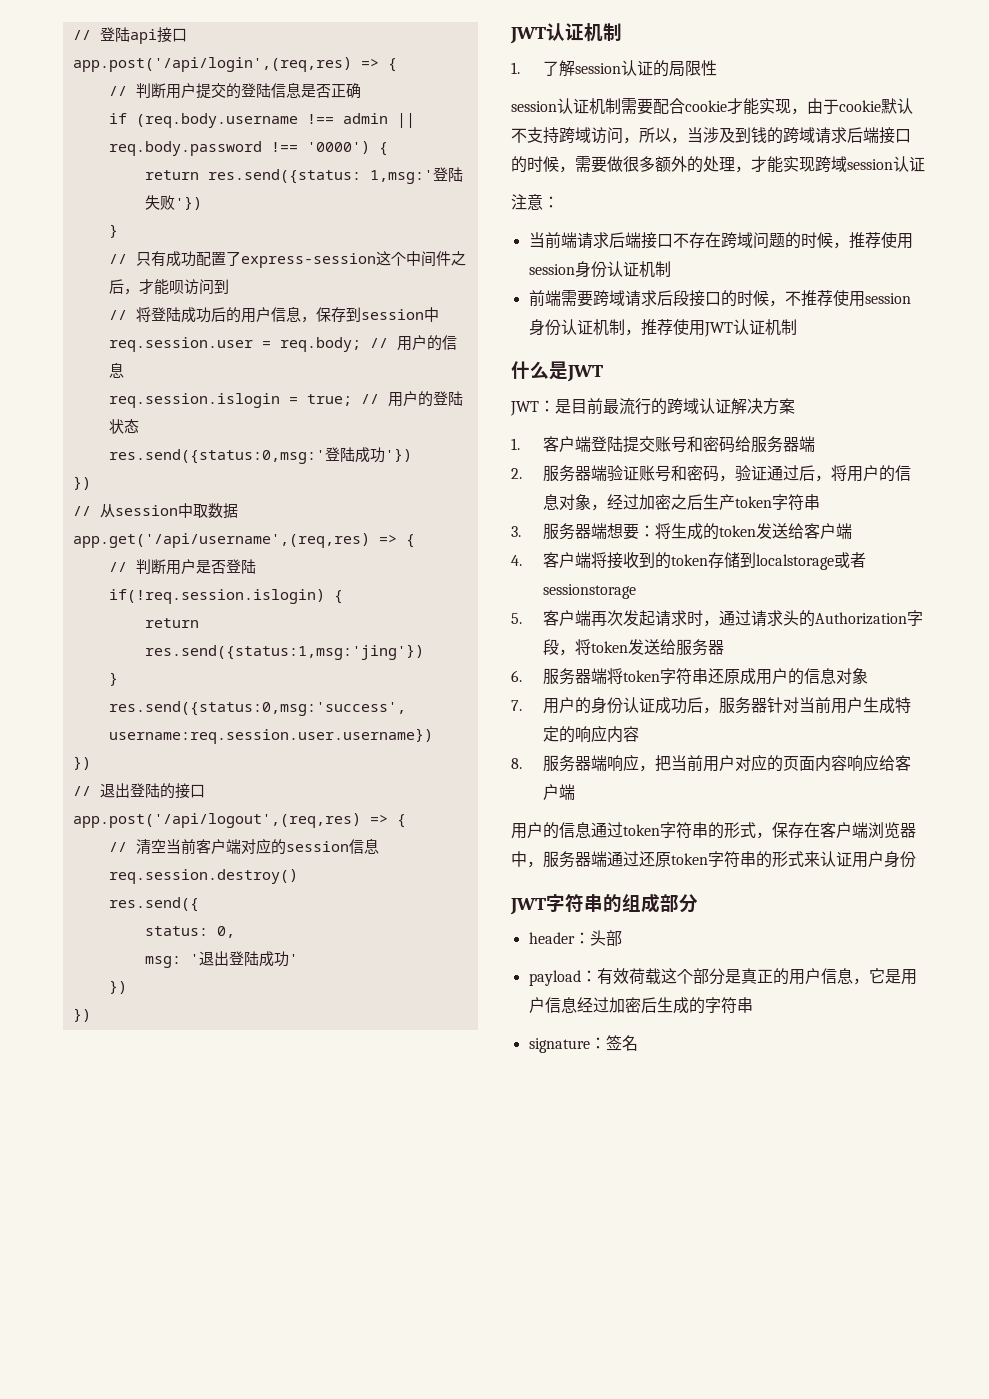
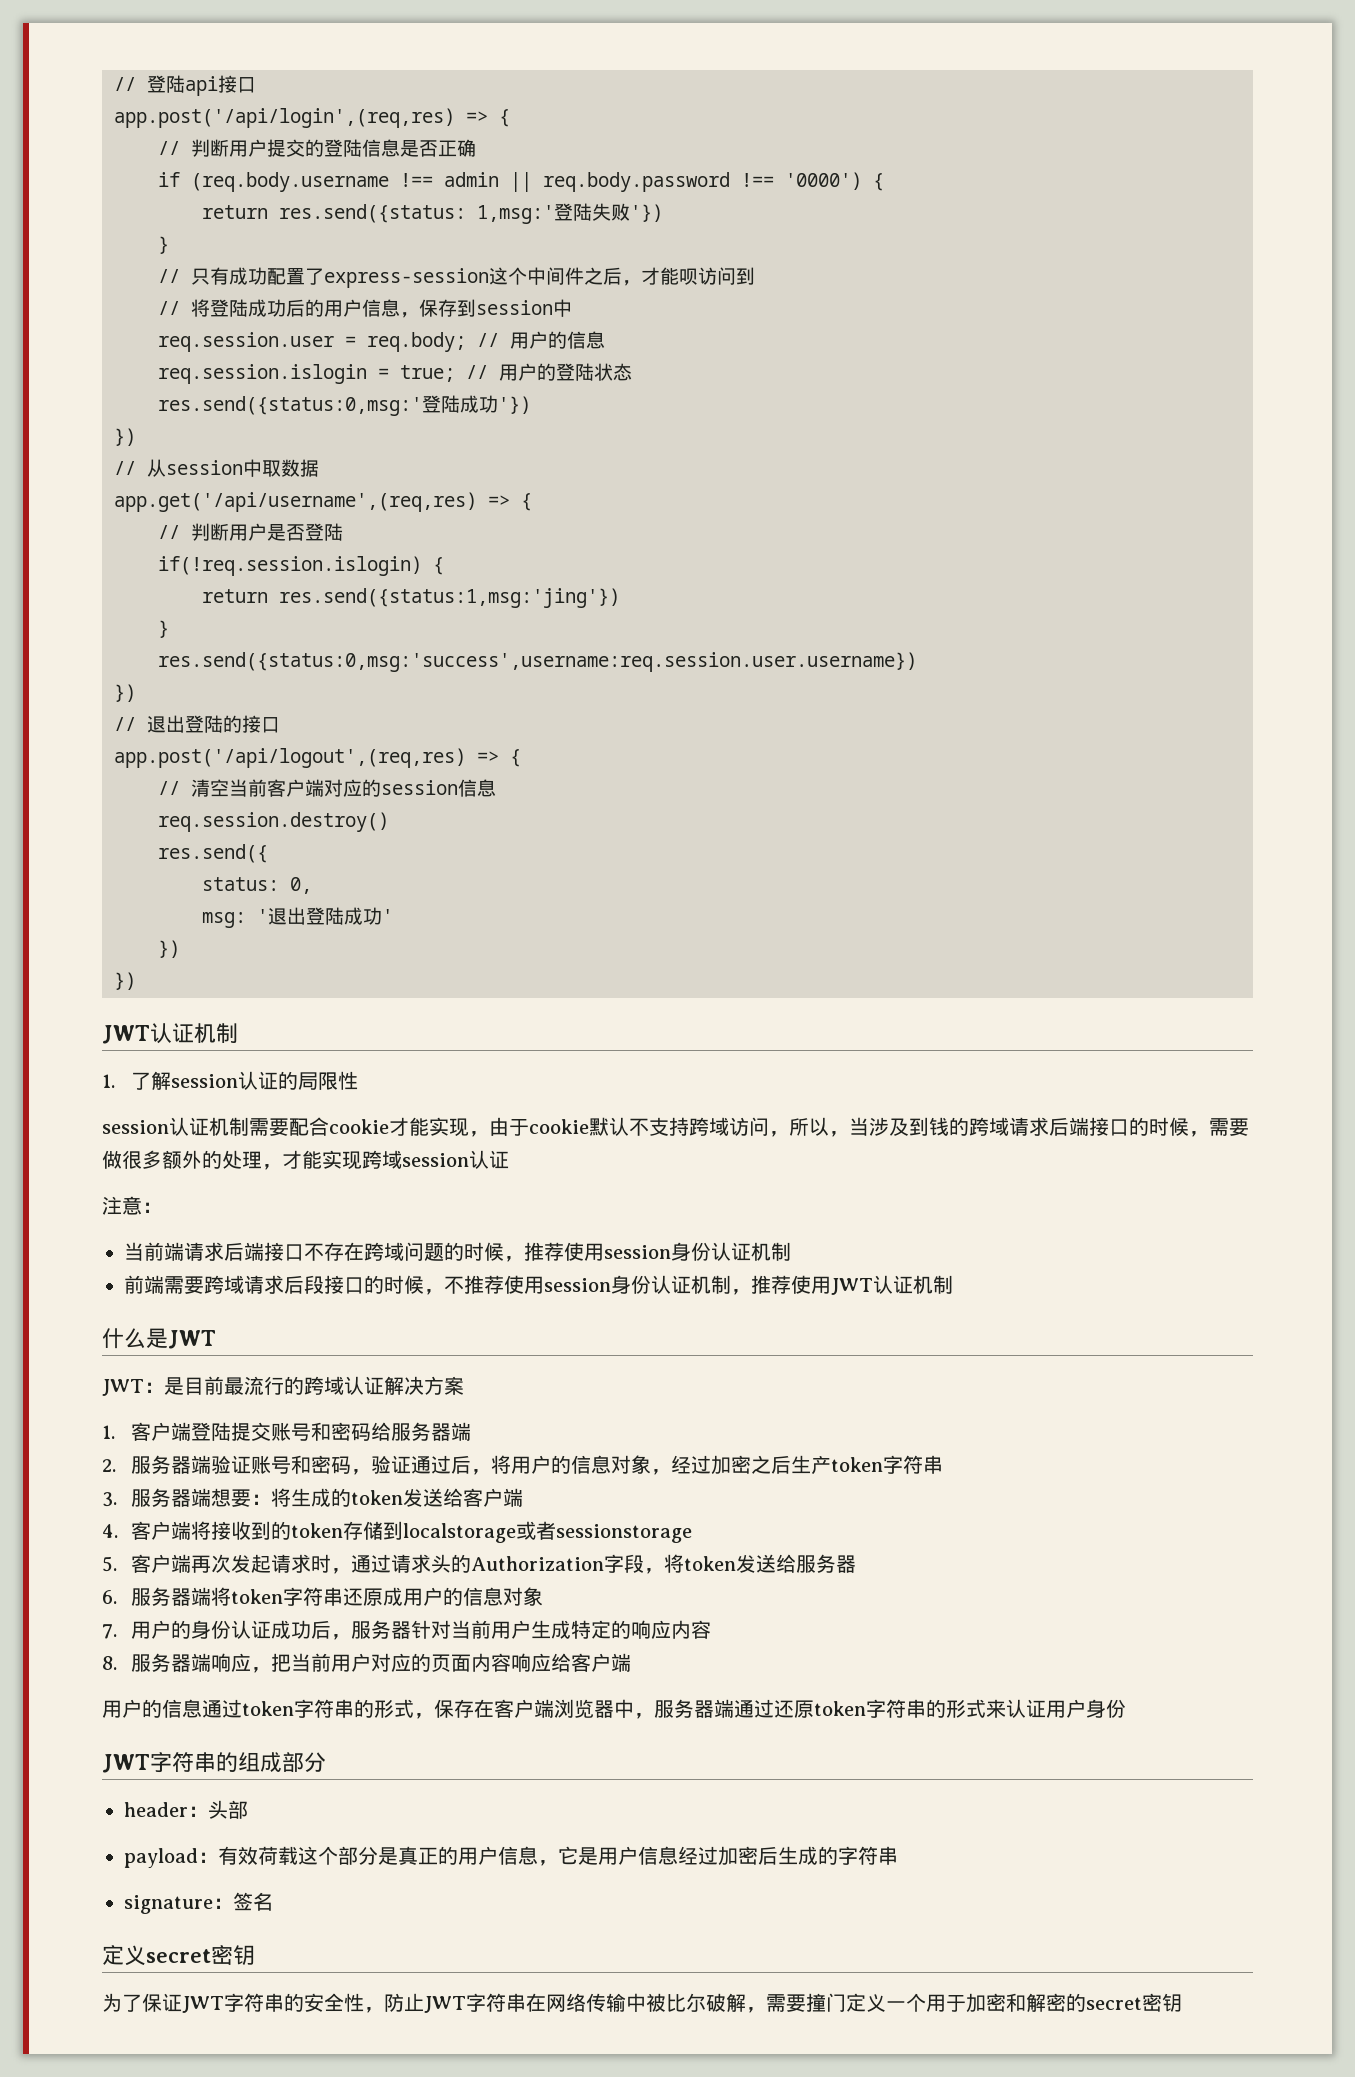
+ 定义secret密钥
+ 为了保证JWT字符串的安全性，防止JWT字符串在网络传输中被比尔破解，需要撞门定义一个用于加密和解密的secret密钥

